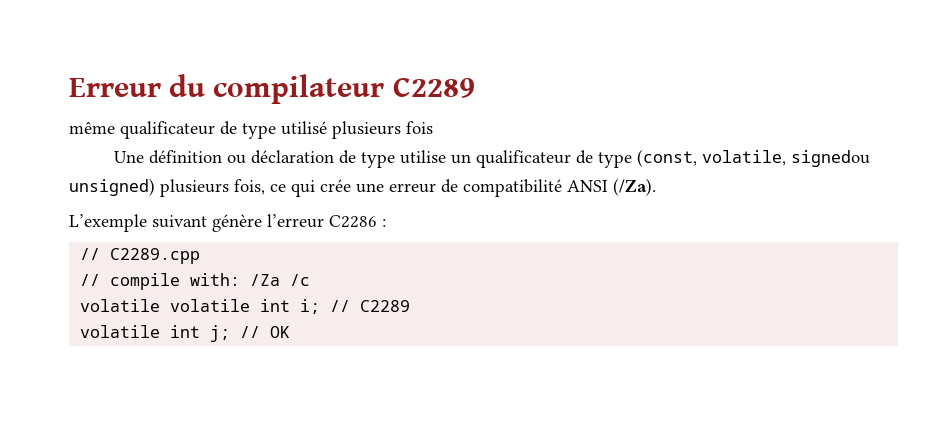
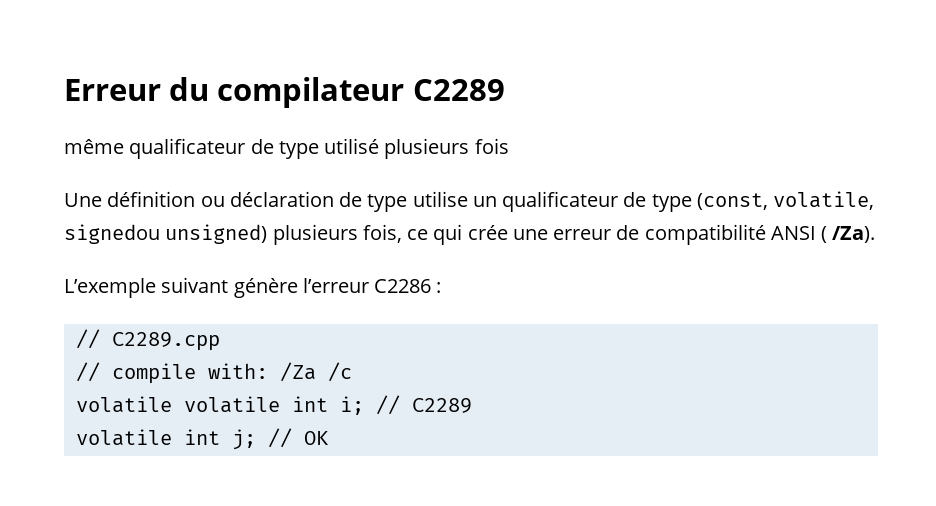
- Une définition ou déclaration de type utilise un qualificateur de type (const, volatile, signedou unsigned) plusieurs fois, ce qui crée une erreur de compatibilité ANSI (/Za).
+ Une définition ou déclaration de type utilise un qualificateur de type (const, volatile, signedou unsigned) plusieurs fois, ce qui crée une erreur de compatibilité ANSI ( /Za).

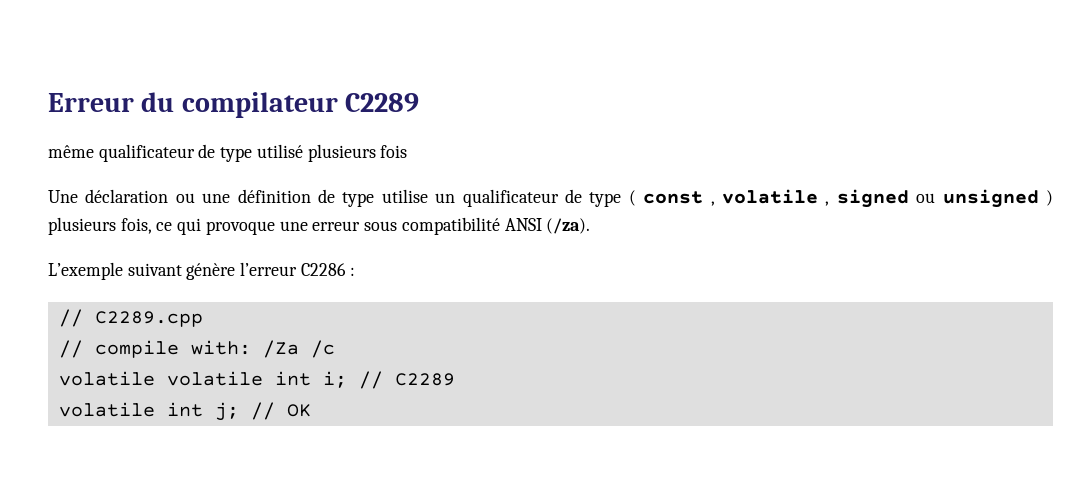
- Une définition ou déclaration de type utilise un qualificateur de type (const, volatile, signedou unsigned) plusieurs fois, ce qui crée une erreur de compatibilité ANSI ( /Za).
+ Une déclaration ou une définition de type utilise un qualificateur de type ( const , volatile , signed ou unsigned ) plusieurs fois, ce qui provoque une erreur sous compatibilité ANSI (/za).

